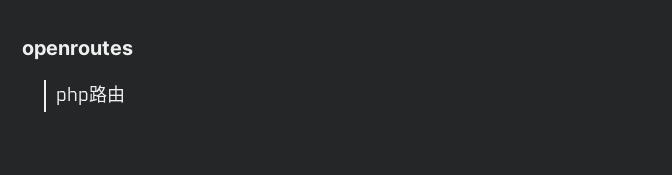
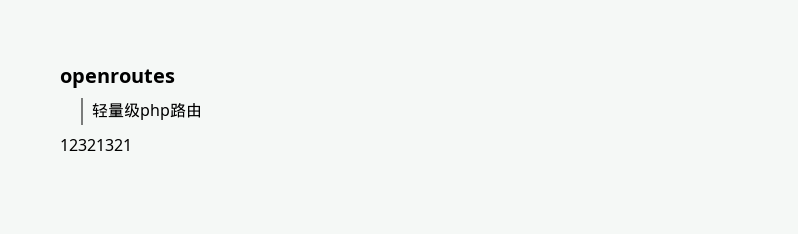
- php路由
+ 轻量级php路由
+ 12321321

